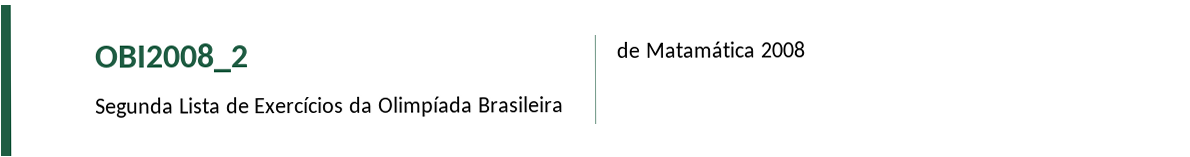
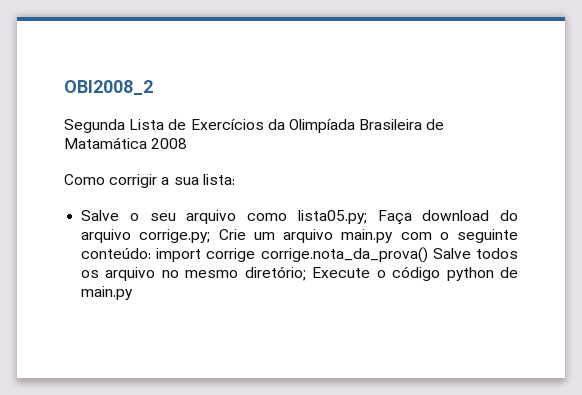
+ Como corrigir a sua lista:
+ Salve o seu arquivo como lista05.py; Faça download do arquivo corrige.py; Crie um arquivo main.py com o seguinte conteúdo: import corrige corrige.nota_da_prova() Salve todos os arquivo no mesmo diretório; Execute o código python de main.py

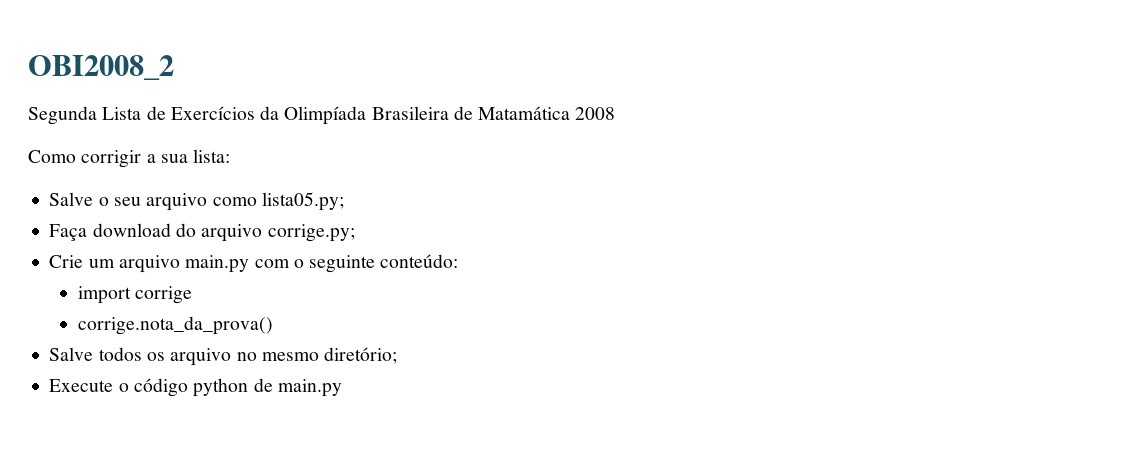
- Salve o seu arquivo como lista05.py; Faça download do arquivo corrige.py; Crie um arquivo main.py com o seguinte conteúdo: import corrige corrige.nota_da_prova() Salve todos os arquivo no mesmo diretório; Execute o código python de main.py
+ Salve o seu arquivo como lista05.py;
+ Faça download do arquivo corrige.py;
+ Crie um arquivo main.py com o seguinte conteúdo:
+ import corrige
+ corrige.nota_da_prova()
+ Salve todos os arquivo no mesmo diretório;
+ Execute o código python de main.py

